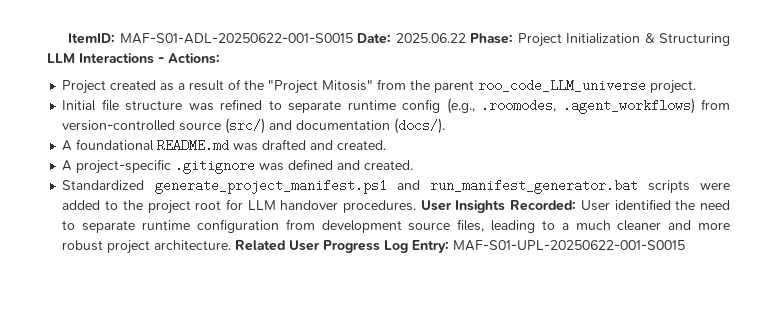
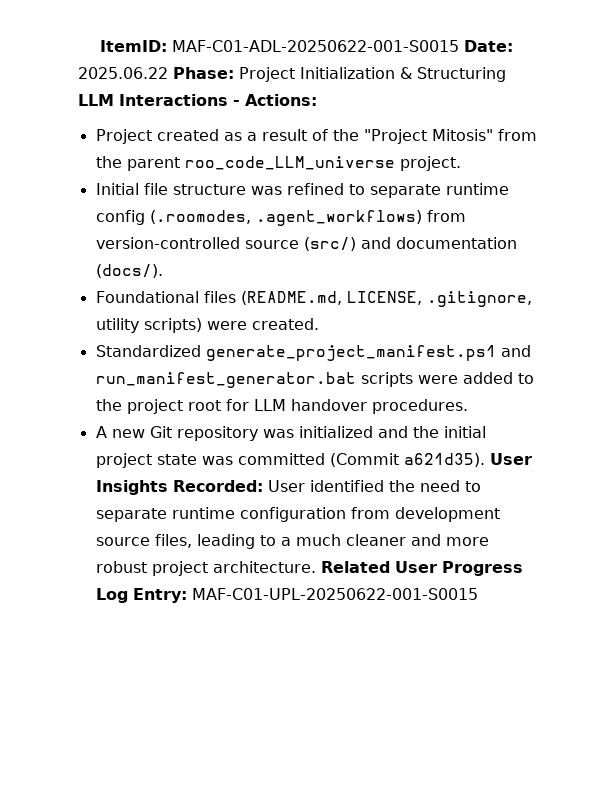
- ItemID: MAF-S01-ADL-20250622-001-S0015 Date: 2025.06.22 Phase: Project Initialization & Structuring LLM Interactions - Actions:
+ ItemID: MAF-C01-ADL-20250622-001-S0015 Date: 2025.06.22 Phase: Project Initialization & Structuring LLM Interactions - Actions:
- Initial file structure was refined to separate runtime config (e.g., .roomodes, .agent_workflows) from version-controlled source (src/) and documentation (docs/).
+ Initial file structure was refined to separate runtime config (.roomodes, .agent_workflows) from version-controlled source (src/) and documentation (docs/).
- A foundational README.md was drafted and created.
- A project-specific .gitignore was defined and created.
+ Foundational files (README.md, LICENSE, .gitignore, utility scripts) were created.
- Standardized generate_project_manifest.ps1 and run_manifest_generator.bat scripts were added to the project root for LLM handover procedures. User Insights Recorded: User identified the need to separate runtime configuration from development source files, leading to a much cleaner and more robust project architecture.
+ Standardized generate_project_manifest.ps1 and run_manifest_generator.bat scripts were added to the project root for LLM handover procedures.
+ A new Git repository was initialized and the initial project state was committed (Commit a621d35). User Insights Recorded: User identified the need to separate runtime configuration from development source files, leading to a much cleaner and more robust project architecture.
- Related User Progress Log Entry: MAF-S01-UPL-20250622-001-S0015
+ Related User Progress Log Entry: MAF-C01-UPL-20250622-001-S0015

